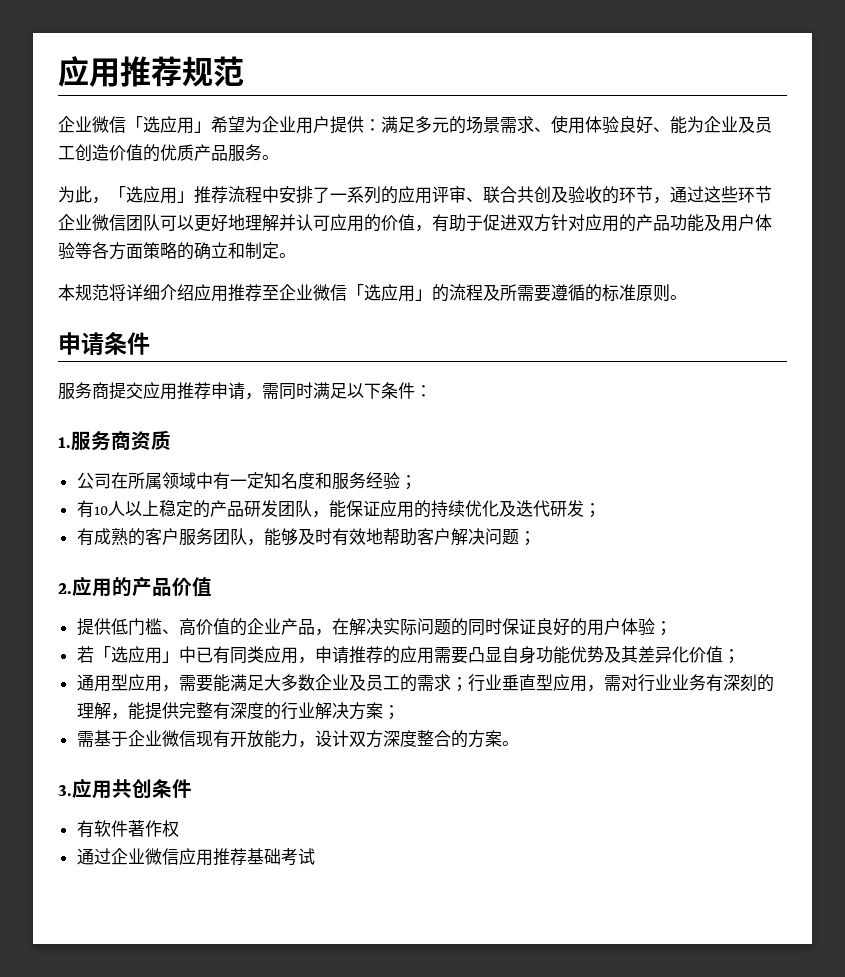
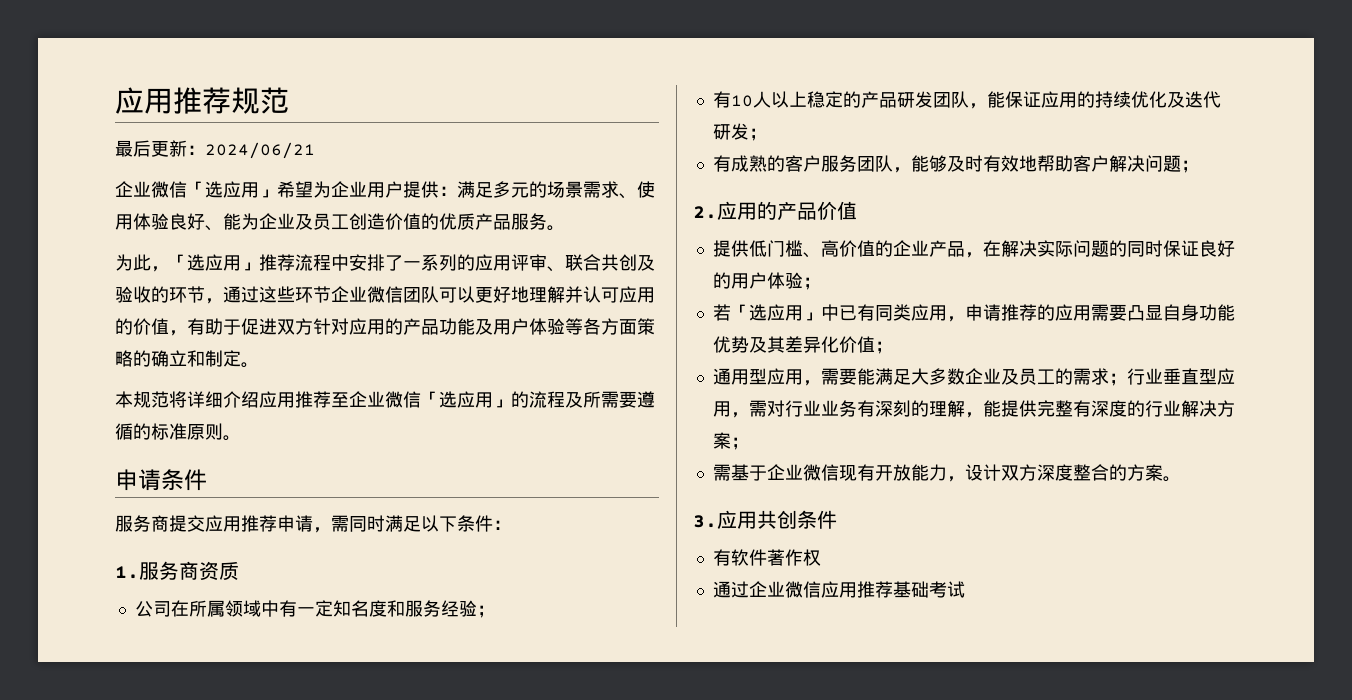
+ 最后更新：2024/06/21

